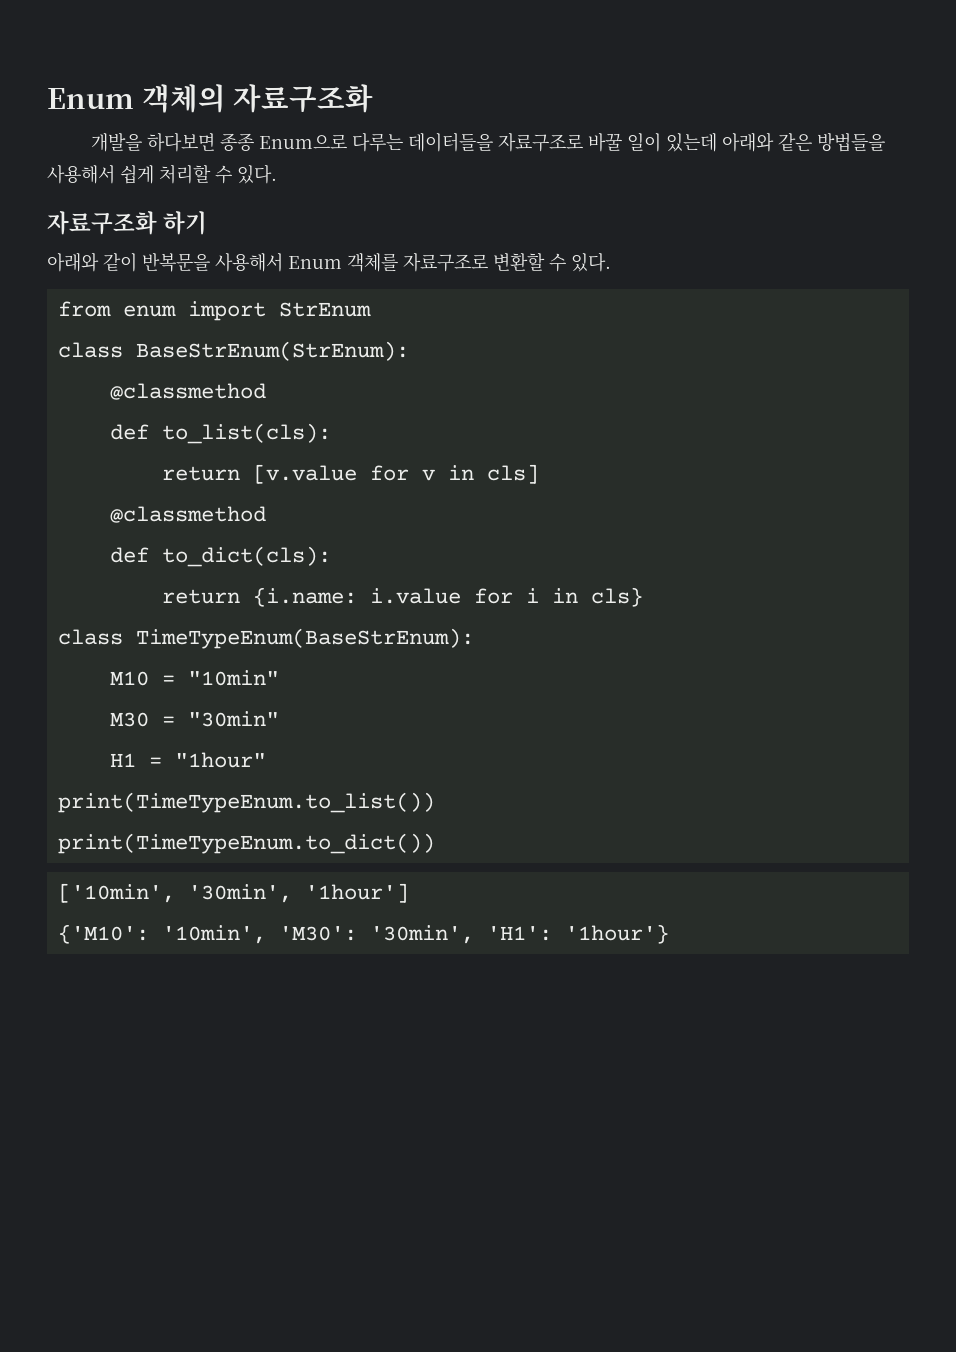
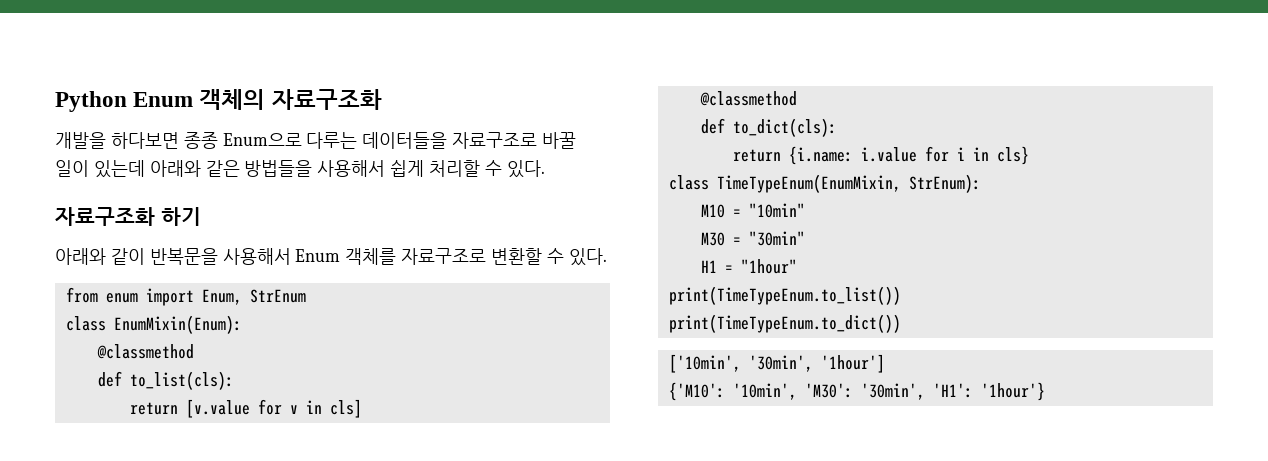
- Enum 객체의 자료구조화
+ Python Enum 객체의 자료구조화
- from enum import StrEnum
+ from enum import Enum, StrEnum
- class BaseStrEnum(StrEnum):
+ class EnumMixin(Enum):
- class TimeTypeEnum(BaseStrEnum):
+ class TimeTypeEnum(EnumMixin, StrEnum):

